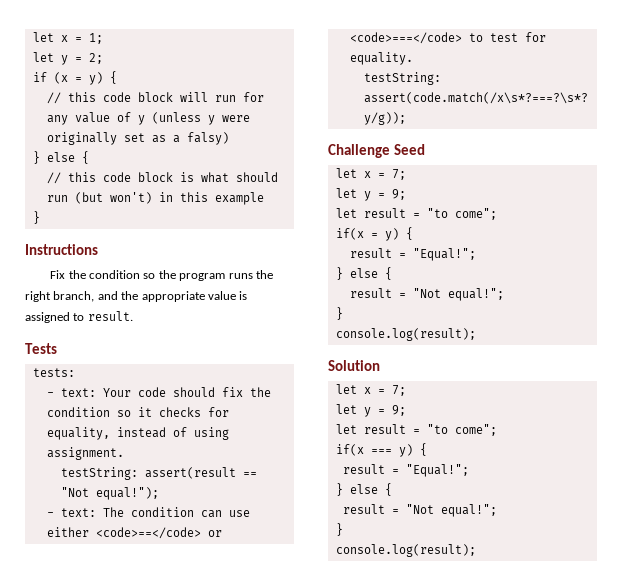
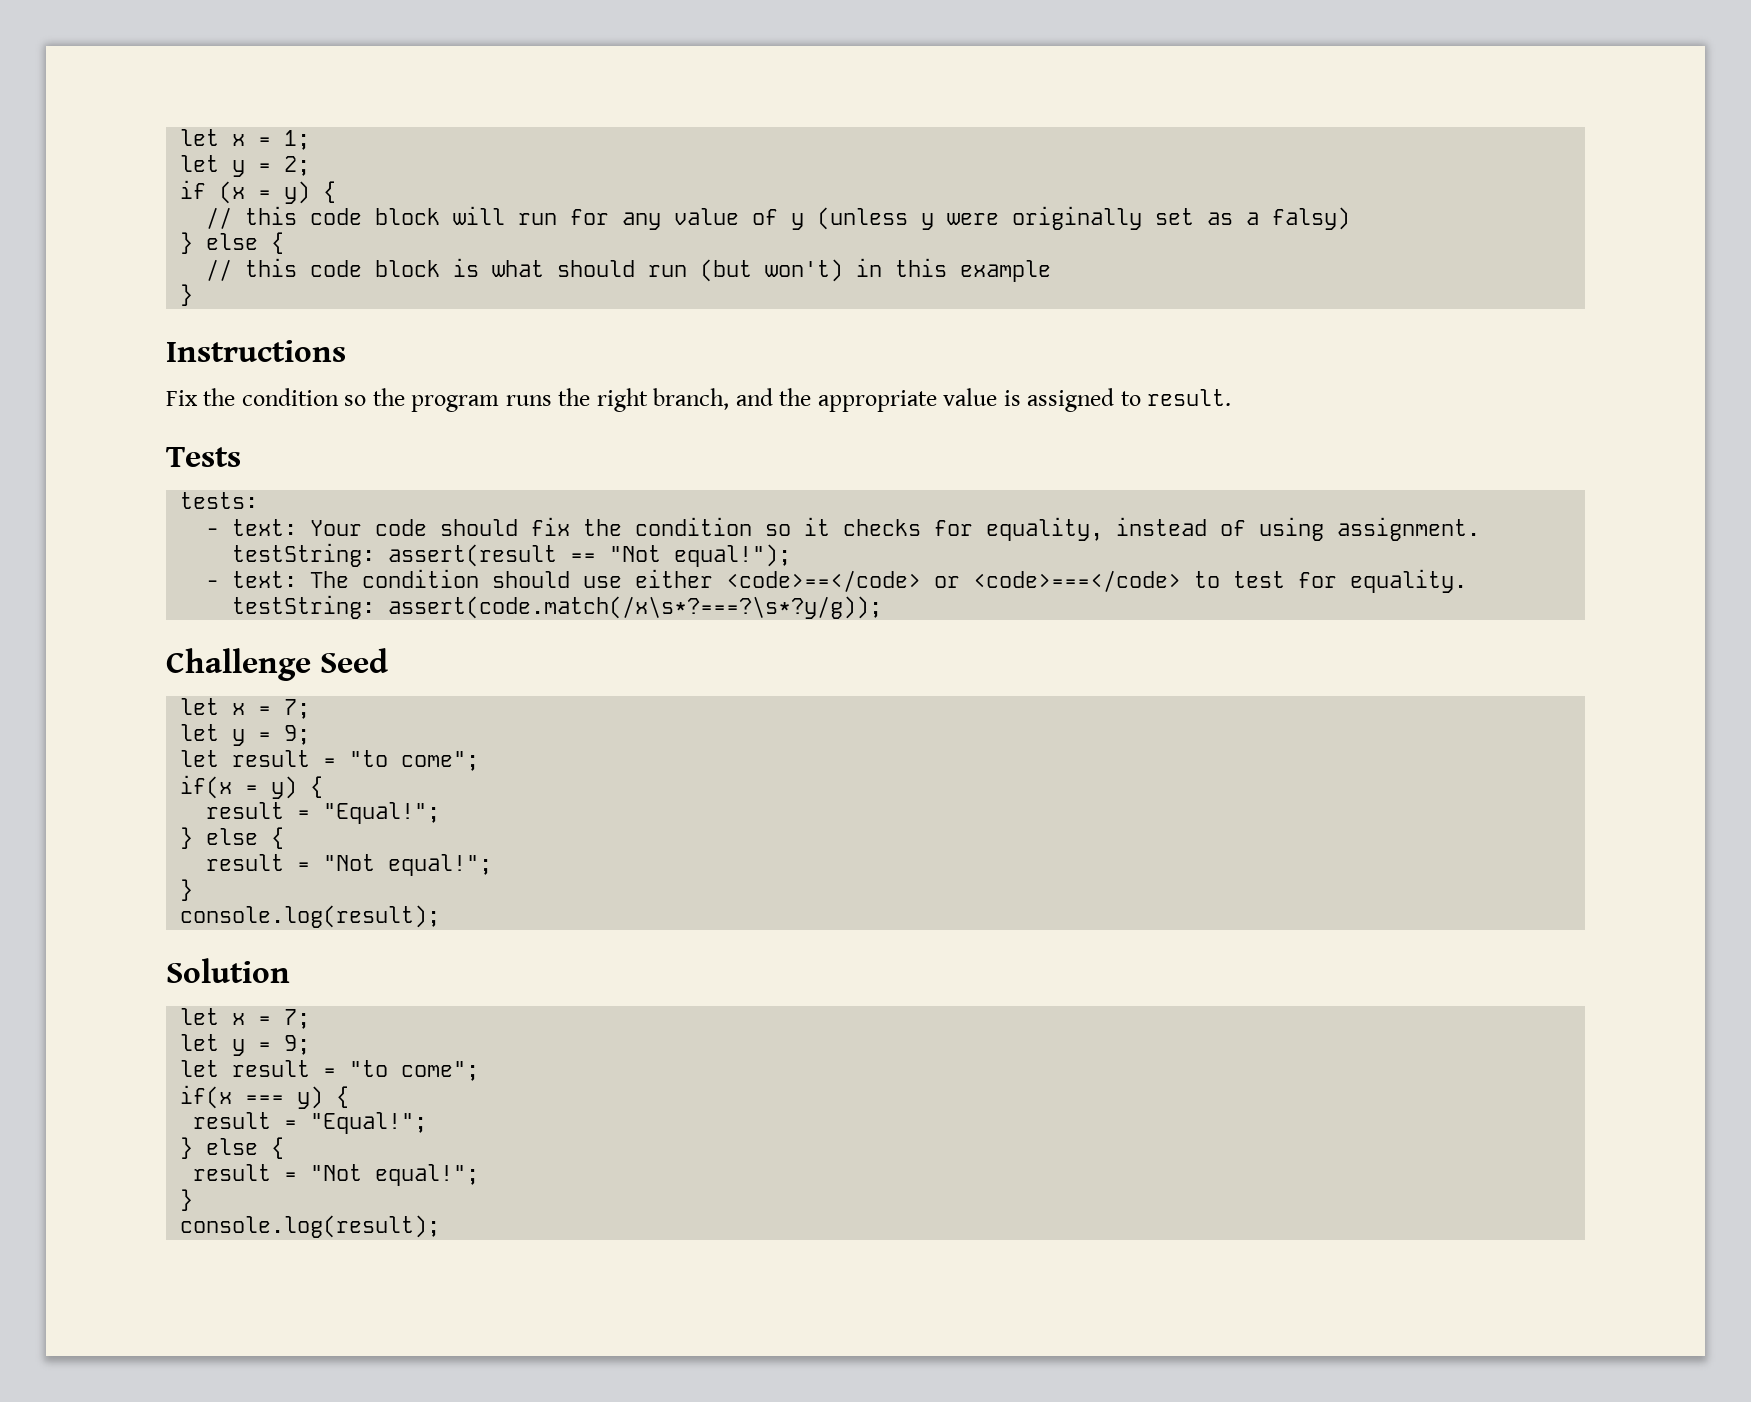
- - text: The condition can use either <code>==</code> or <code>===</code> to test for equality.
+ - text: The condition should use either <code>==</code> or <code>===</code> to test for equality.

